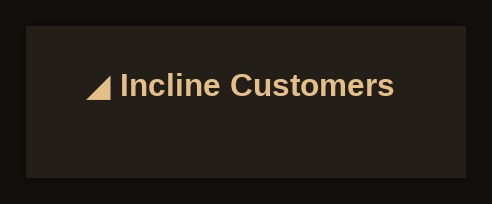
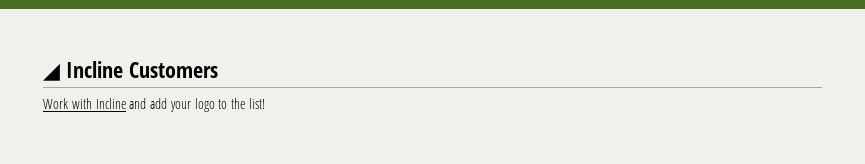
+ Work with Incline and add your logo to the list!

